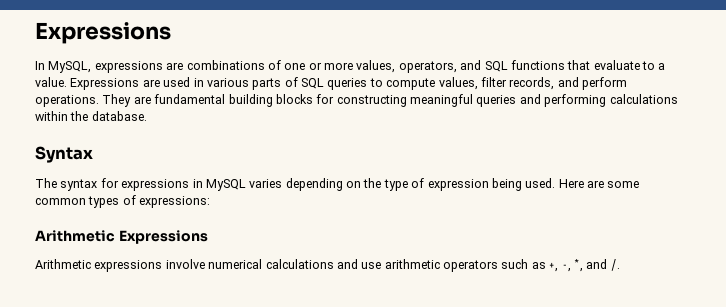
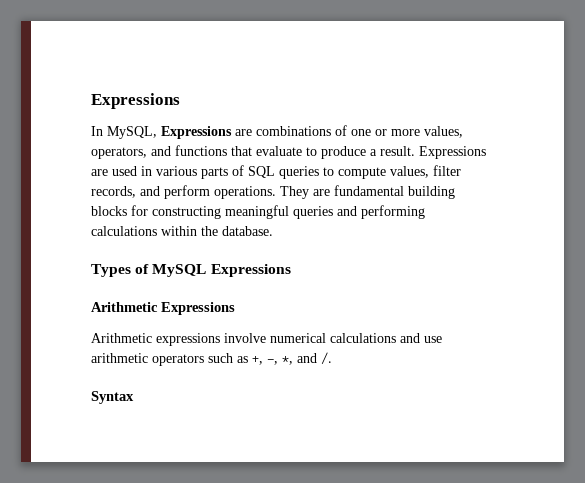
- In MySQL, expressions are combinations of one or more values, operators, and SQL functions that evaluate to a value.
+ In MySQL, Expressions are combinations of one or more values, operators, and functions that evaluate to produce a result.
- Syntax
- The syntax for expressions in MySQL varies depending on the type of expression being used. Here are some common types of expressions:
+ Types of MySQL Expressions
+ Syntax

